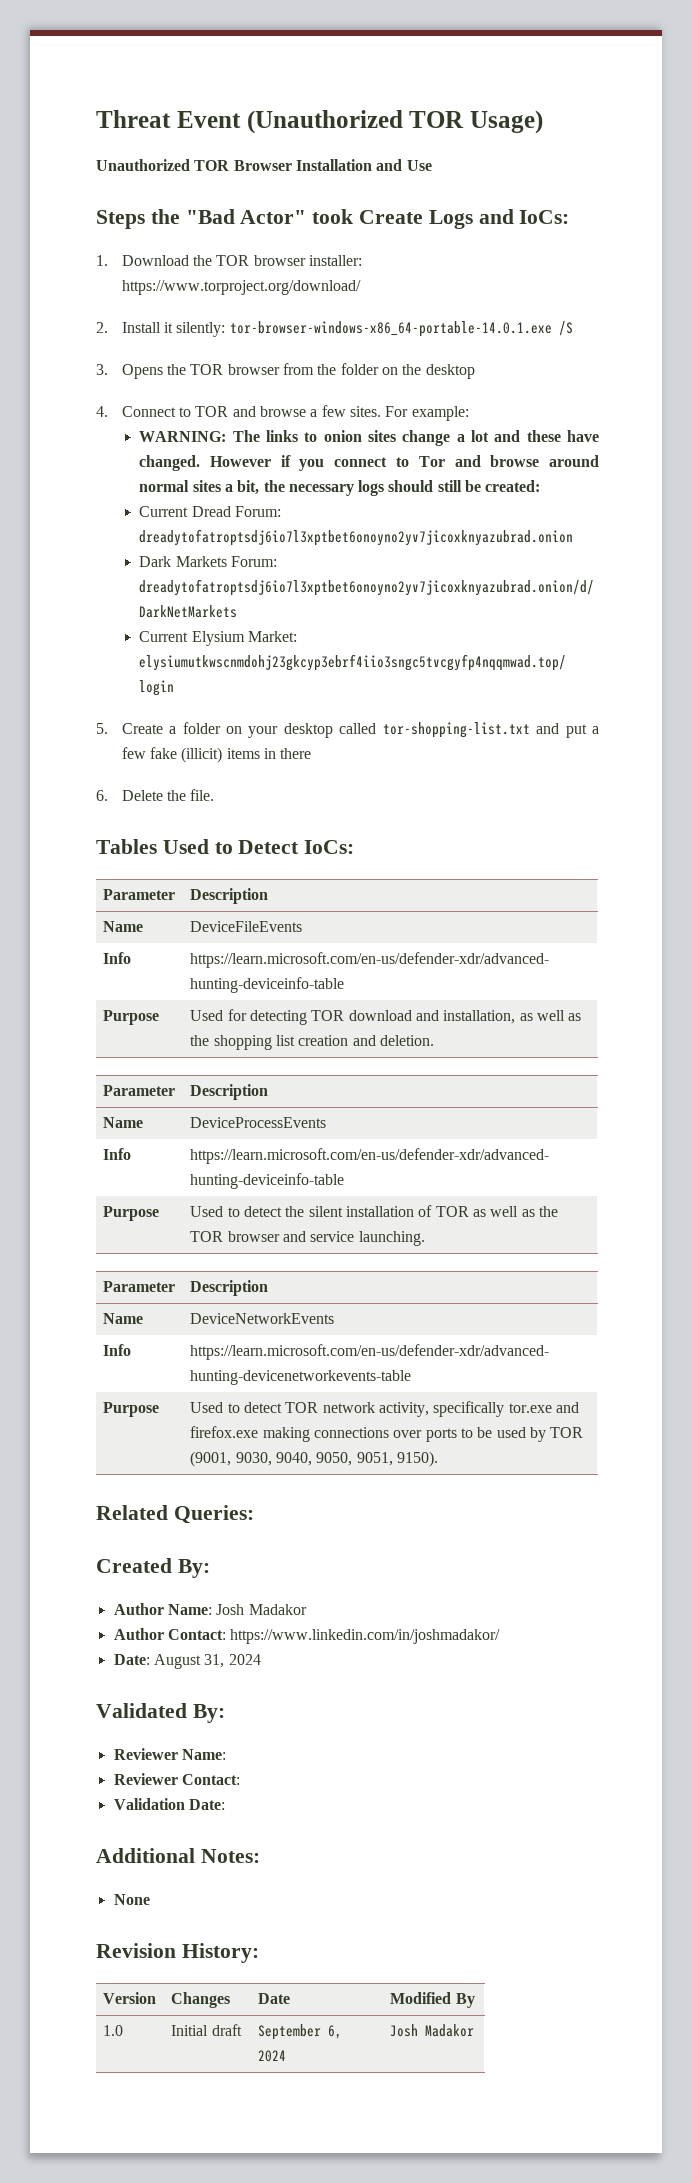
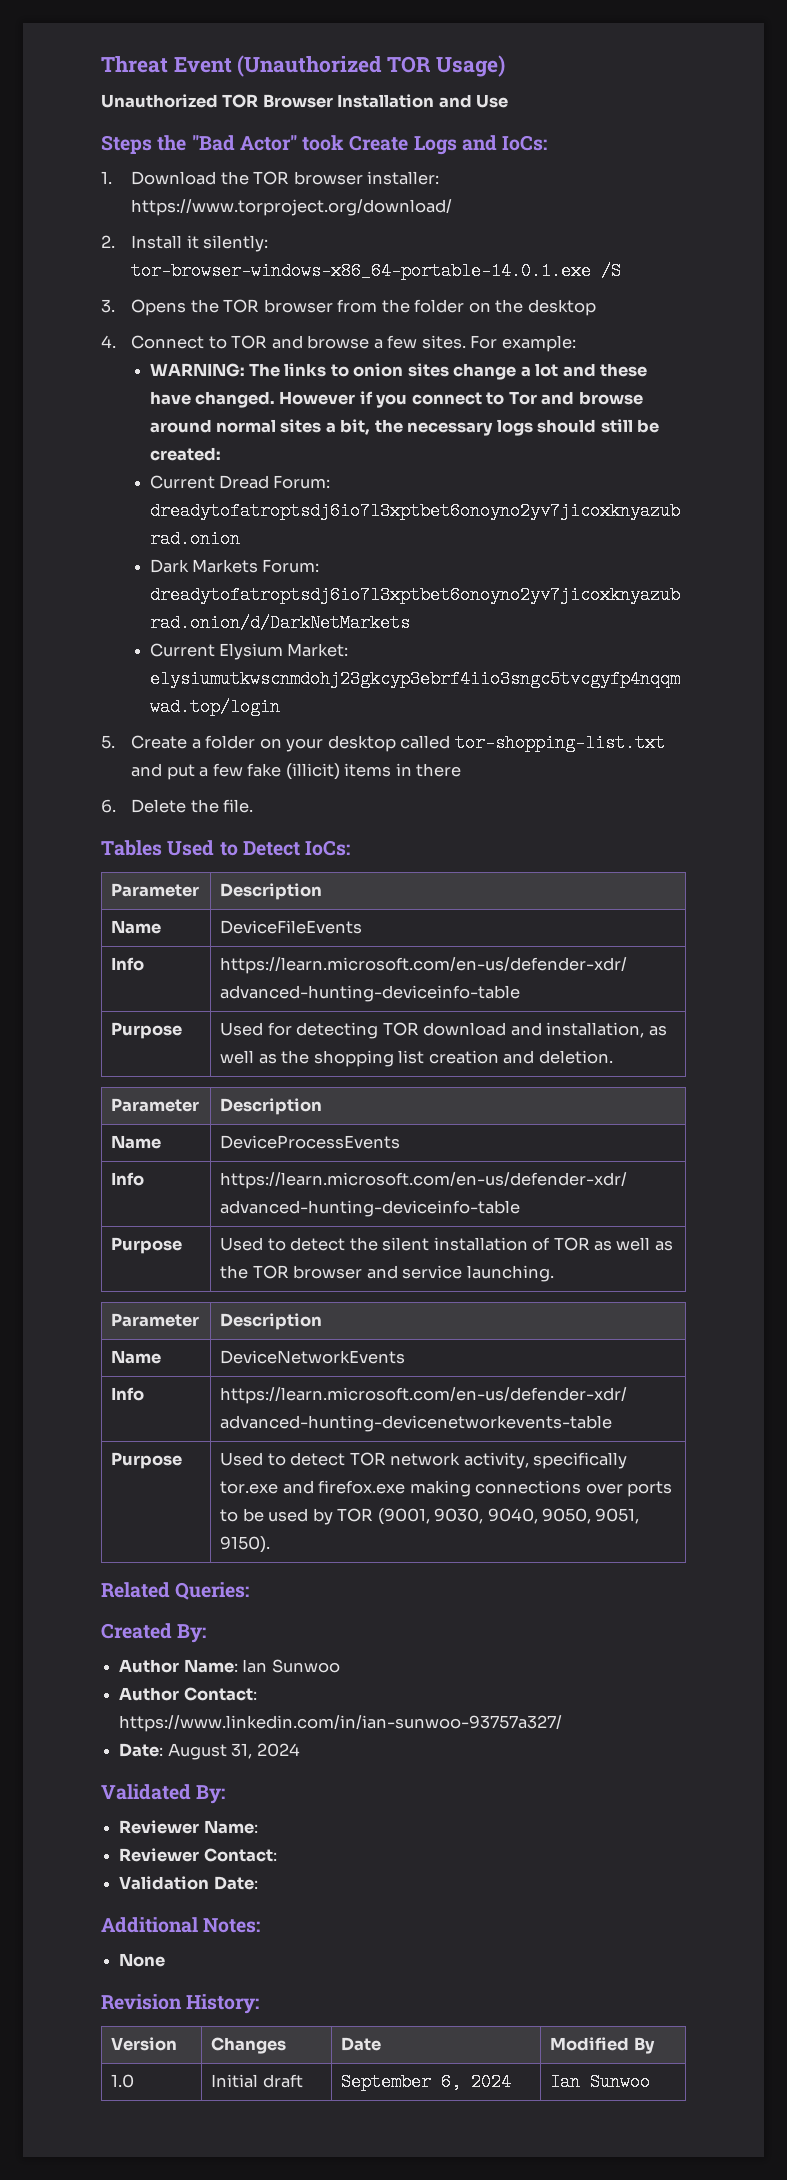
- Author Name: Josh Madakor
+ Author Name: Ian Sunwoo
- Author Contact: https://www.linkedin.com/in/joshmadakor/
+ Author Contact: https://www.linkedin.com/in/ian-sunwoo-93757a327/
- 1.0 | Initial draft | September 6, 2024 | Josh Madakor
+ 1.0 | Initial draft | September 6, 2024 | Ian Sunwoo

